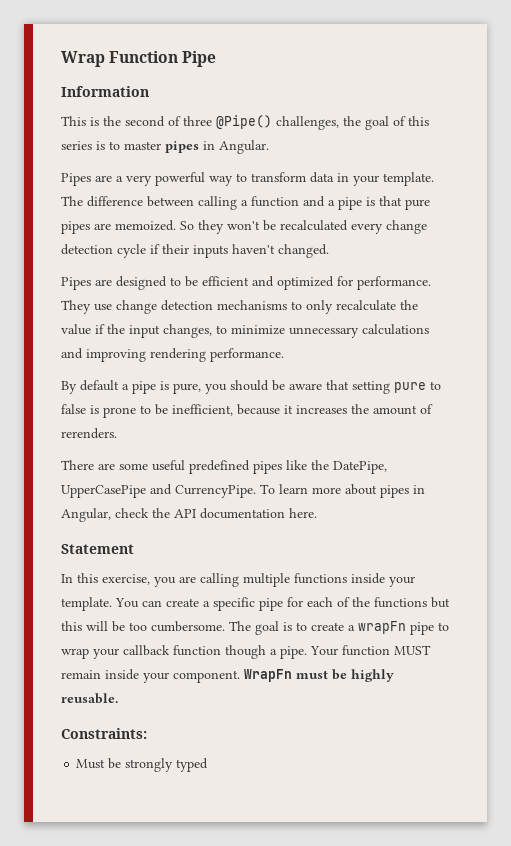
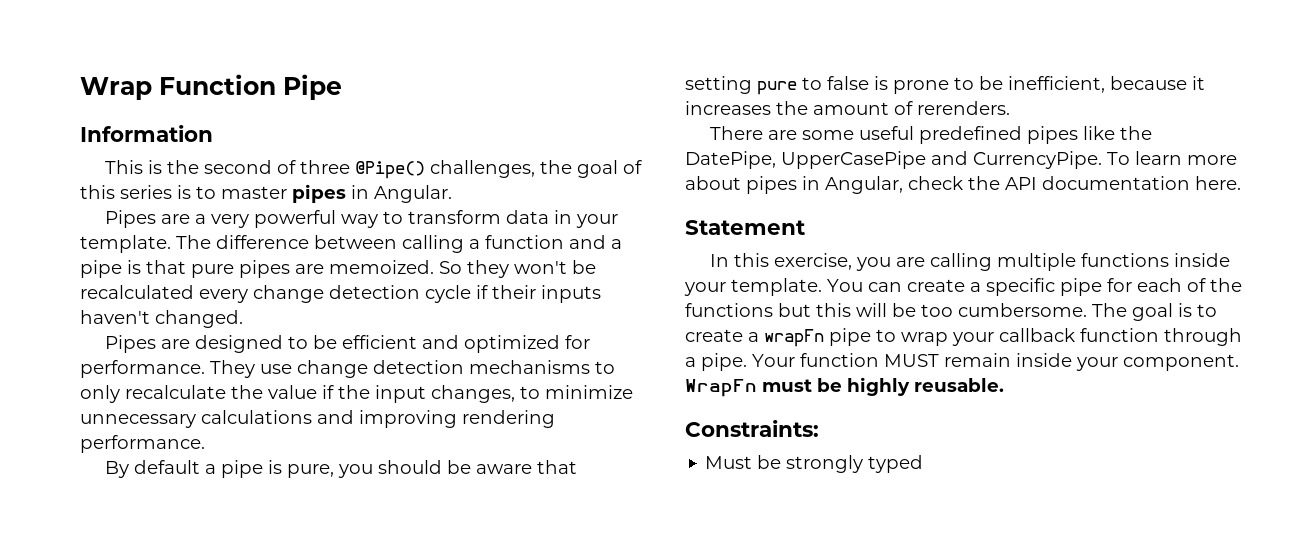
- The goal is to create a wrapFn pipe to wrap your callback function though a pipe.
+ The goal is to create a wrapFn pipe to wrap your callback function through a pipe.

